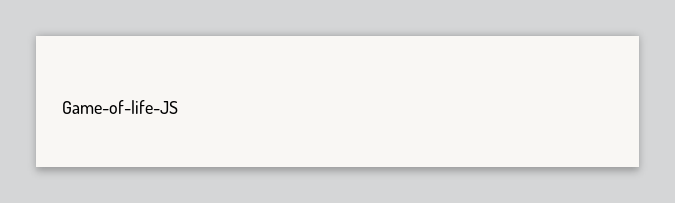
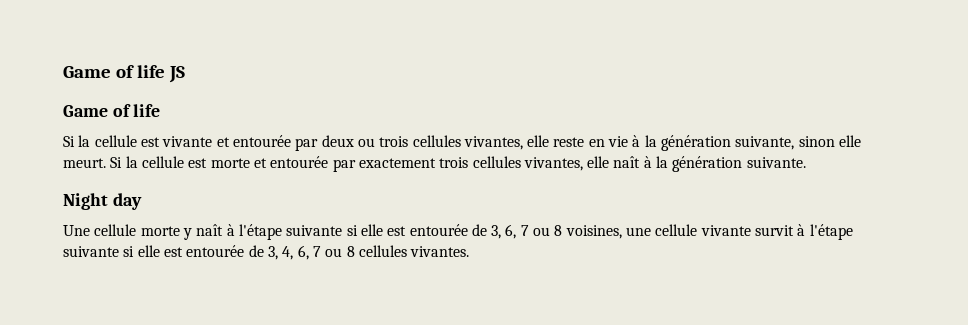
- Game-of-life-JS
+ Game of life JS
+ Game of life
+ Si la cellule est vivante et entourée par deux ou trois cellules vivantes, elle reste en vie à la génération suivante, sinon elle meurt. Si la cellule est morte et entourée par exactement trois cellules vivantes, elle naît à la génération suivante.
+ Night day
+ Une cellule morte y naît à l'étape suivante si elle est entourée de 3, 6, 7 ou 8 voisines, une cellule vivante survit à l'étape suivante si elle est entourée de 3, 4, 6, 7 ou 8 cellules vivantes.

